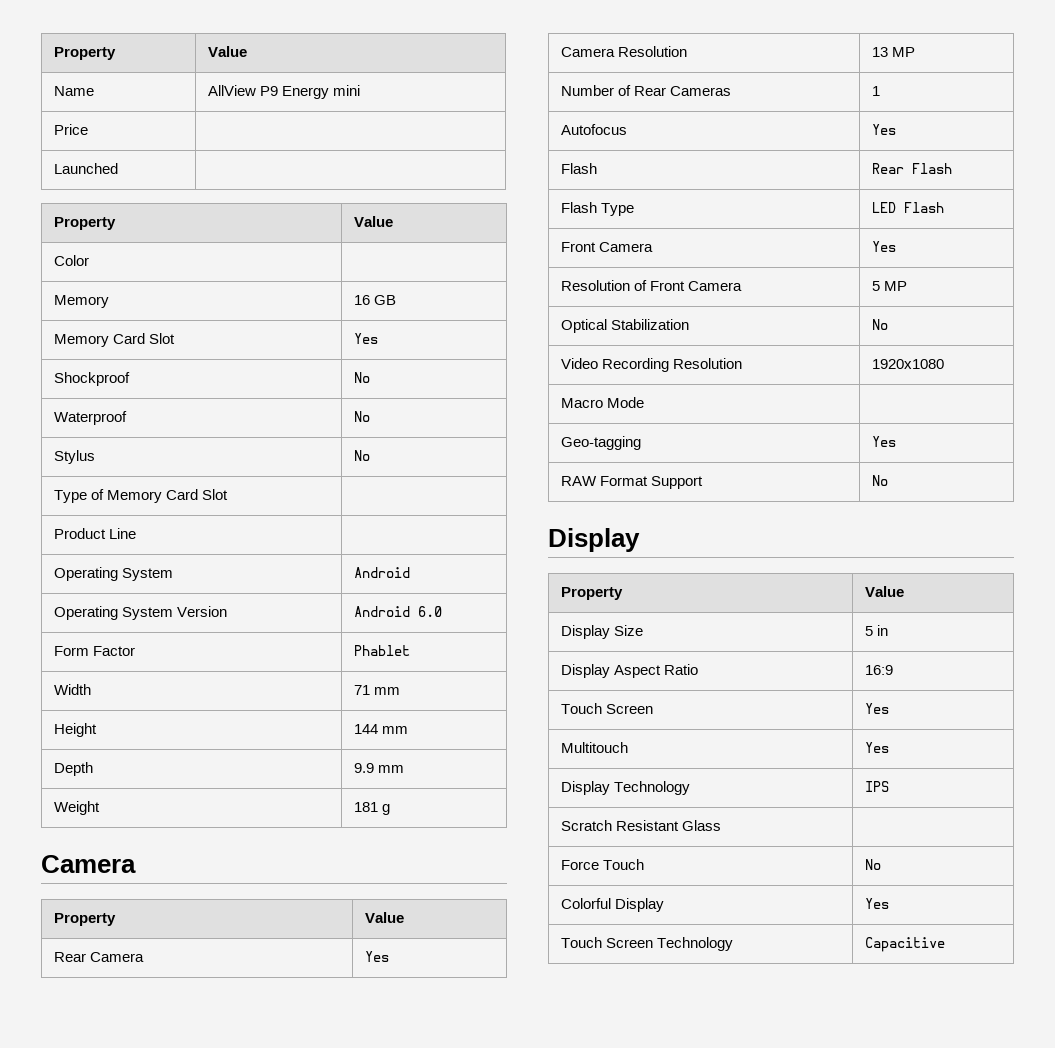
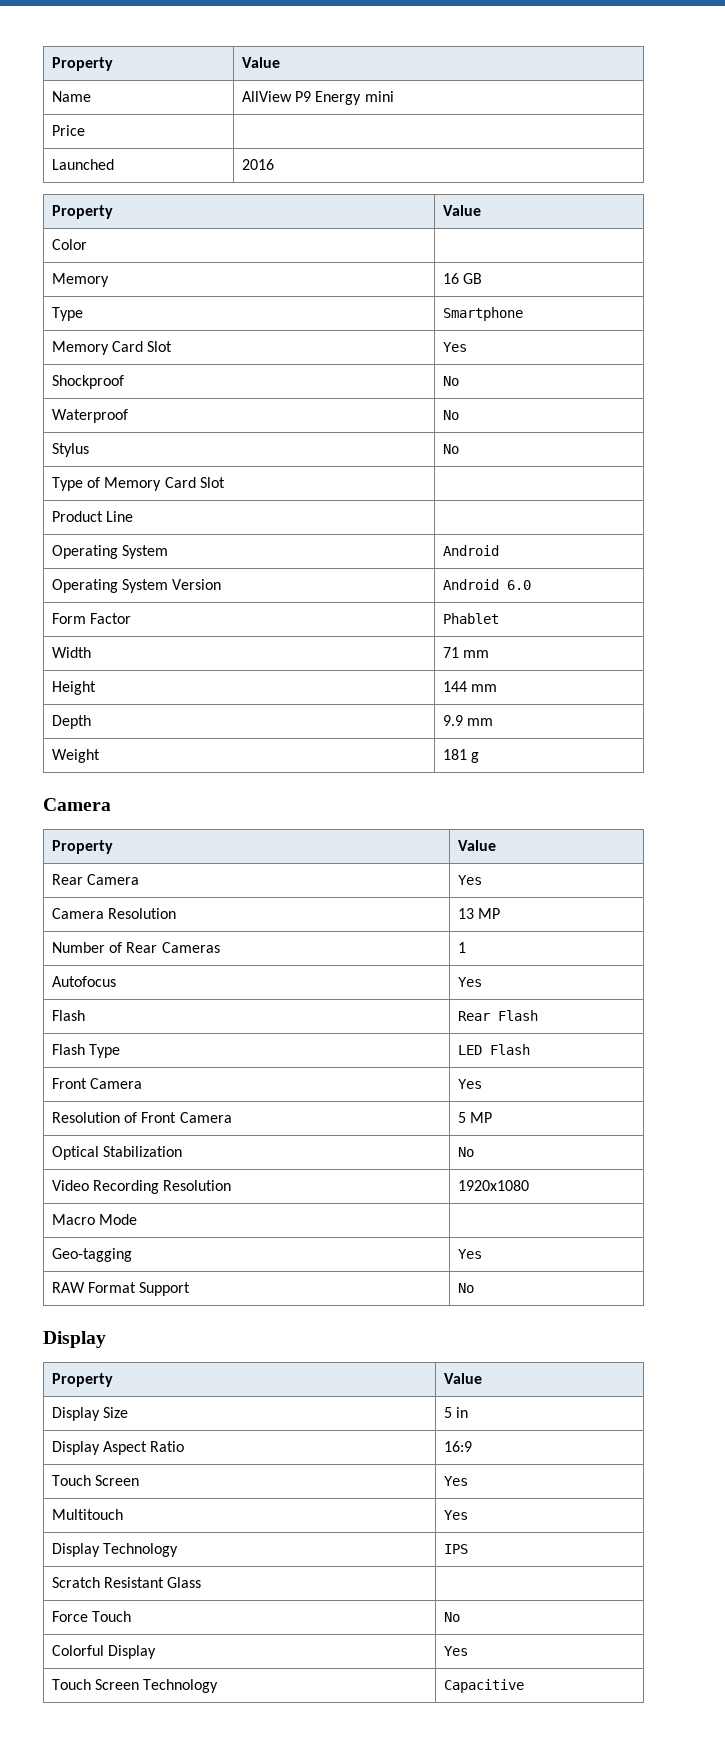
- Launched |
+ Launched | 2016
+ Type | Smartphone

